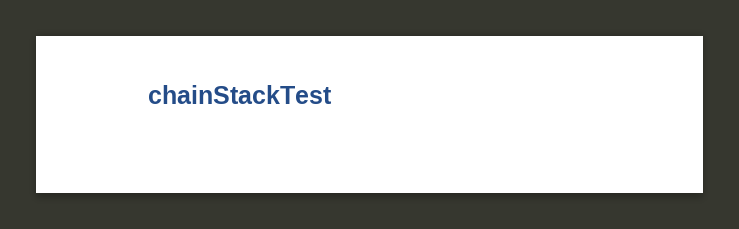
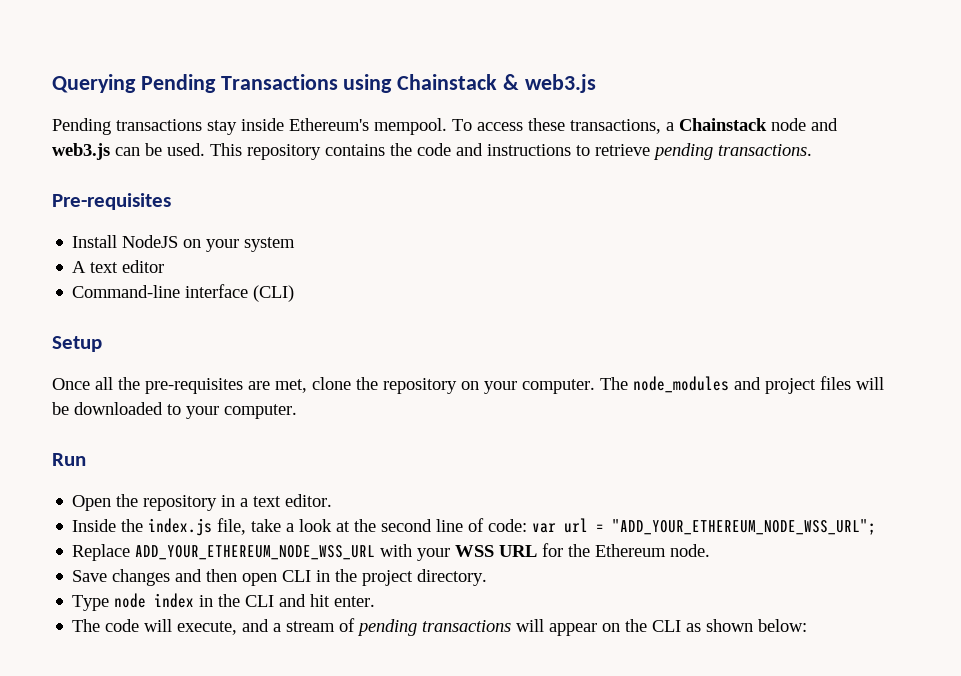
- chainStackTest
+ Querying Pending Transactions using Chainstack & web3.js
+ Pending transactions stay inside Ethereum's mempool. To access these transactions, a Chainstack node and web3.js can be used. This repository contains the code and instructions to retrieve pending transactions.
+ Pre-requisites
+ Install NodeJS on your system
+ A text editor
+ Command-line interface (CLI)
+ Setup
+ Once all the pre-requisites are met, clone the repository on your computer. The node_modules and project files will be downloaded to your computer.
+ Run
+ Open the repository in a text editor.
+ Inside the index.js file, take a look at the second line of code: var url = "ADD_YOUR_ETHEREUM_NODE_WSS_URL";
+ Replace ADD_YOUR_ETHEREUM_NODE_WSS_URL with your WSS URL for the Ethereum node.
+ Save changes and then open CLI in the project directory.
+ Type node index in the CLI and hit enter.
+ The code will execute, and a stream of pending transactions will appear on the CLI as shown below:

